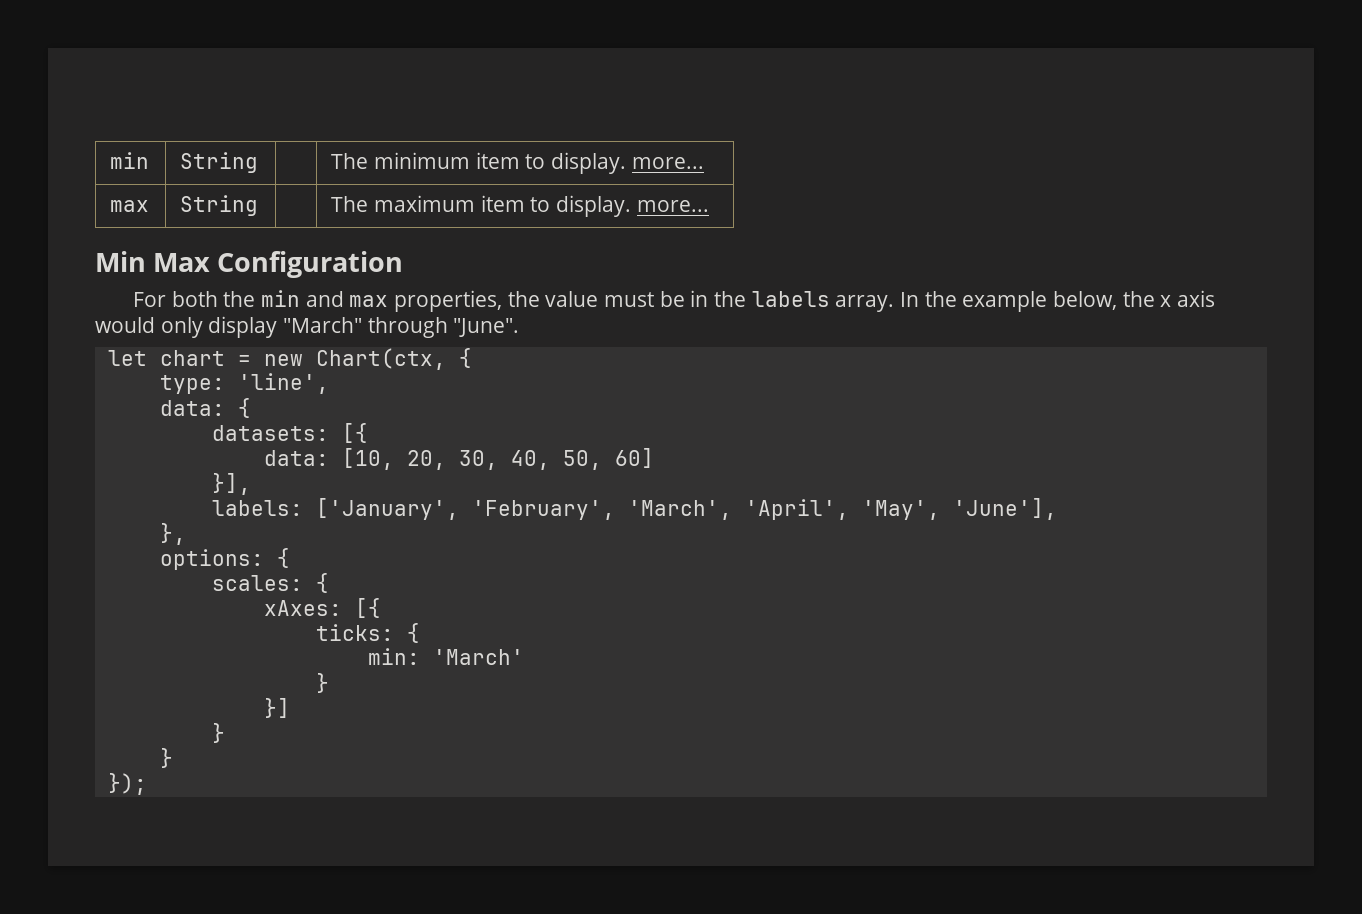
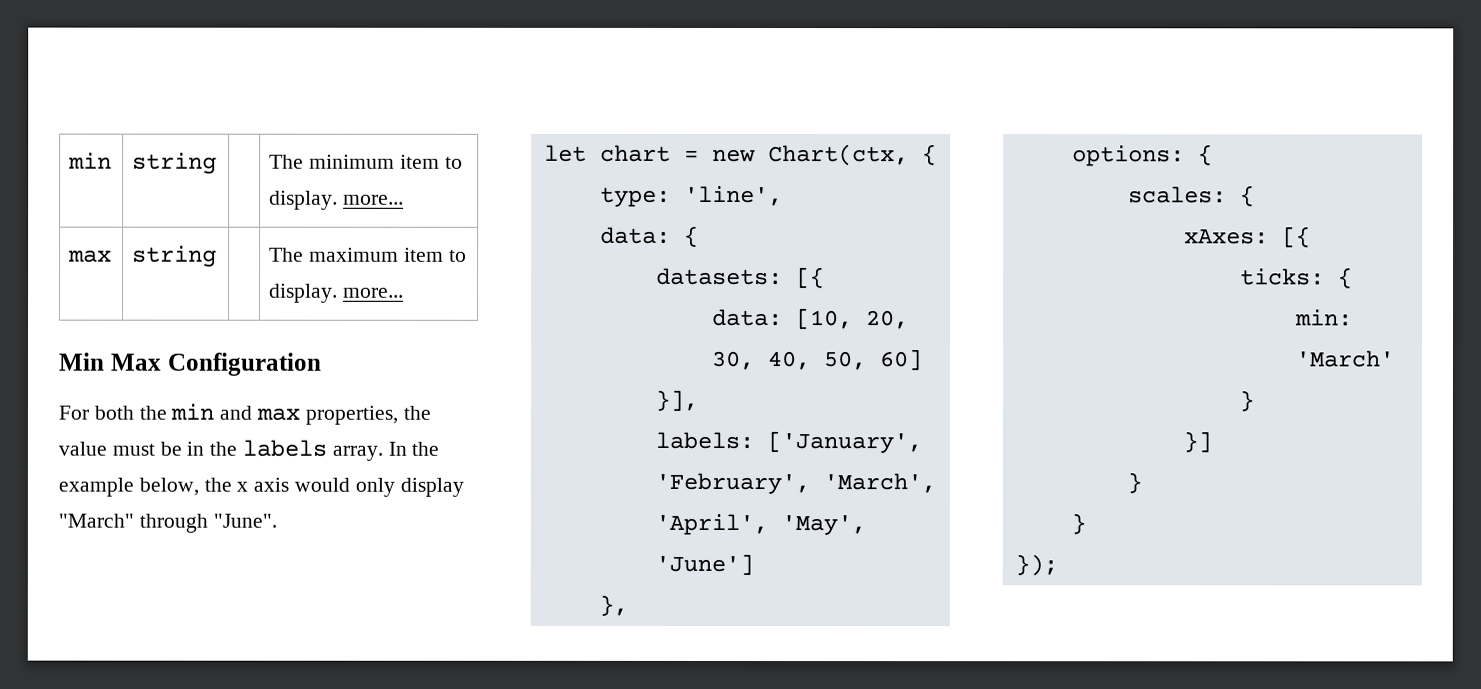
- min | String | | The minimum item to display. more...
+ min | string | | The minimum item to display. more...
- max | String | | The maximum item to display. more...
+ max | string | | The maximum item to display. more...
- labels: ['January', 'February', 'March', 'April', 'May', 'June'],
+ labels: ['January', 'February', 'March', 'April', 'May', 'June']

